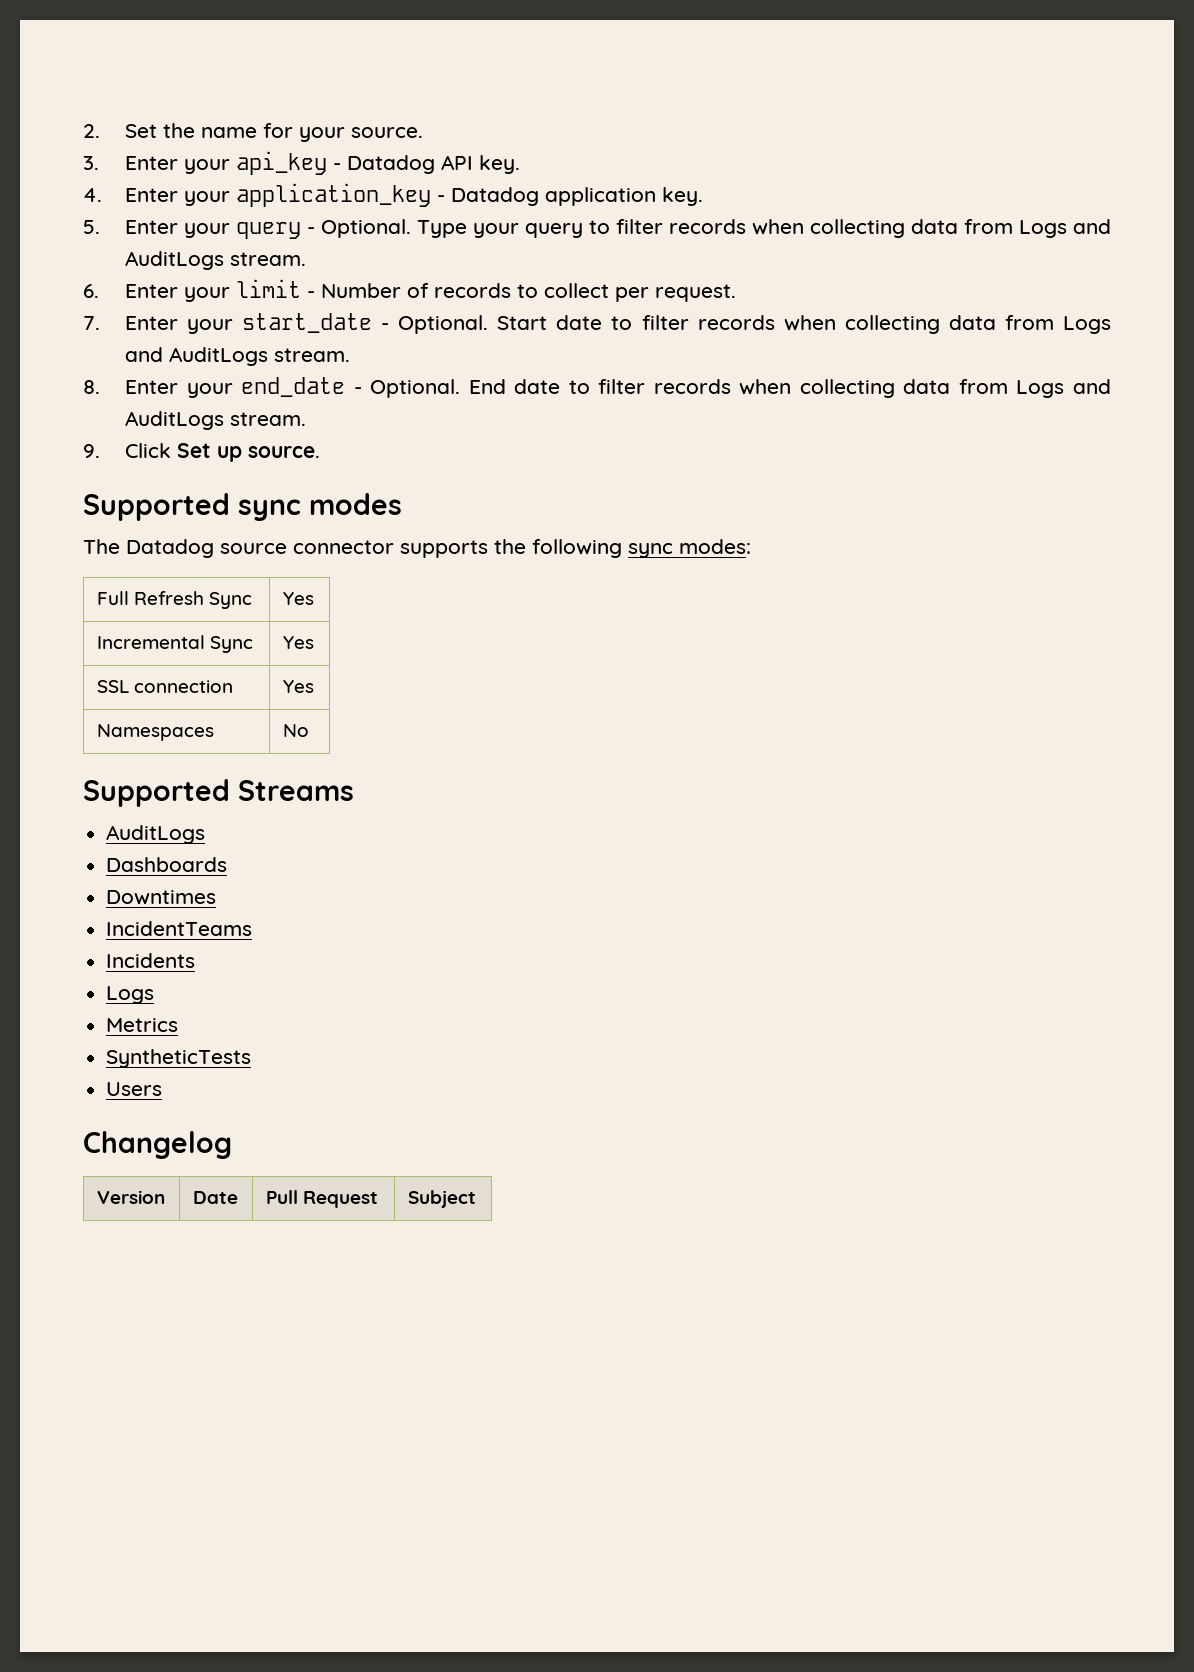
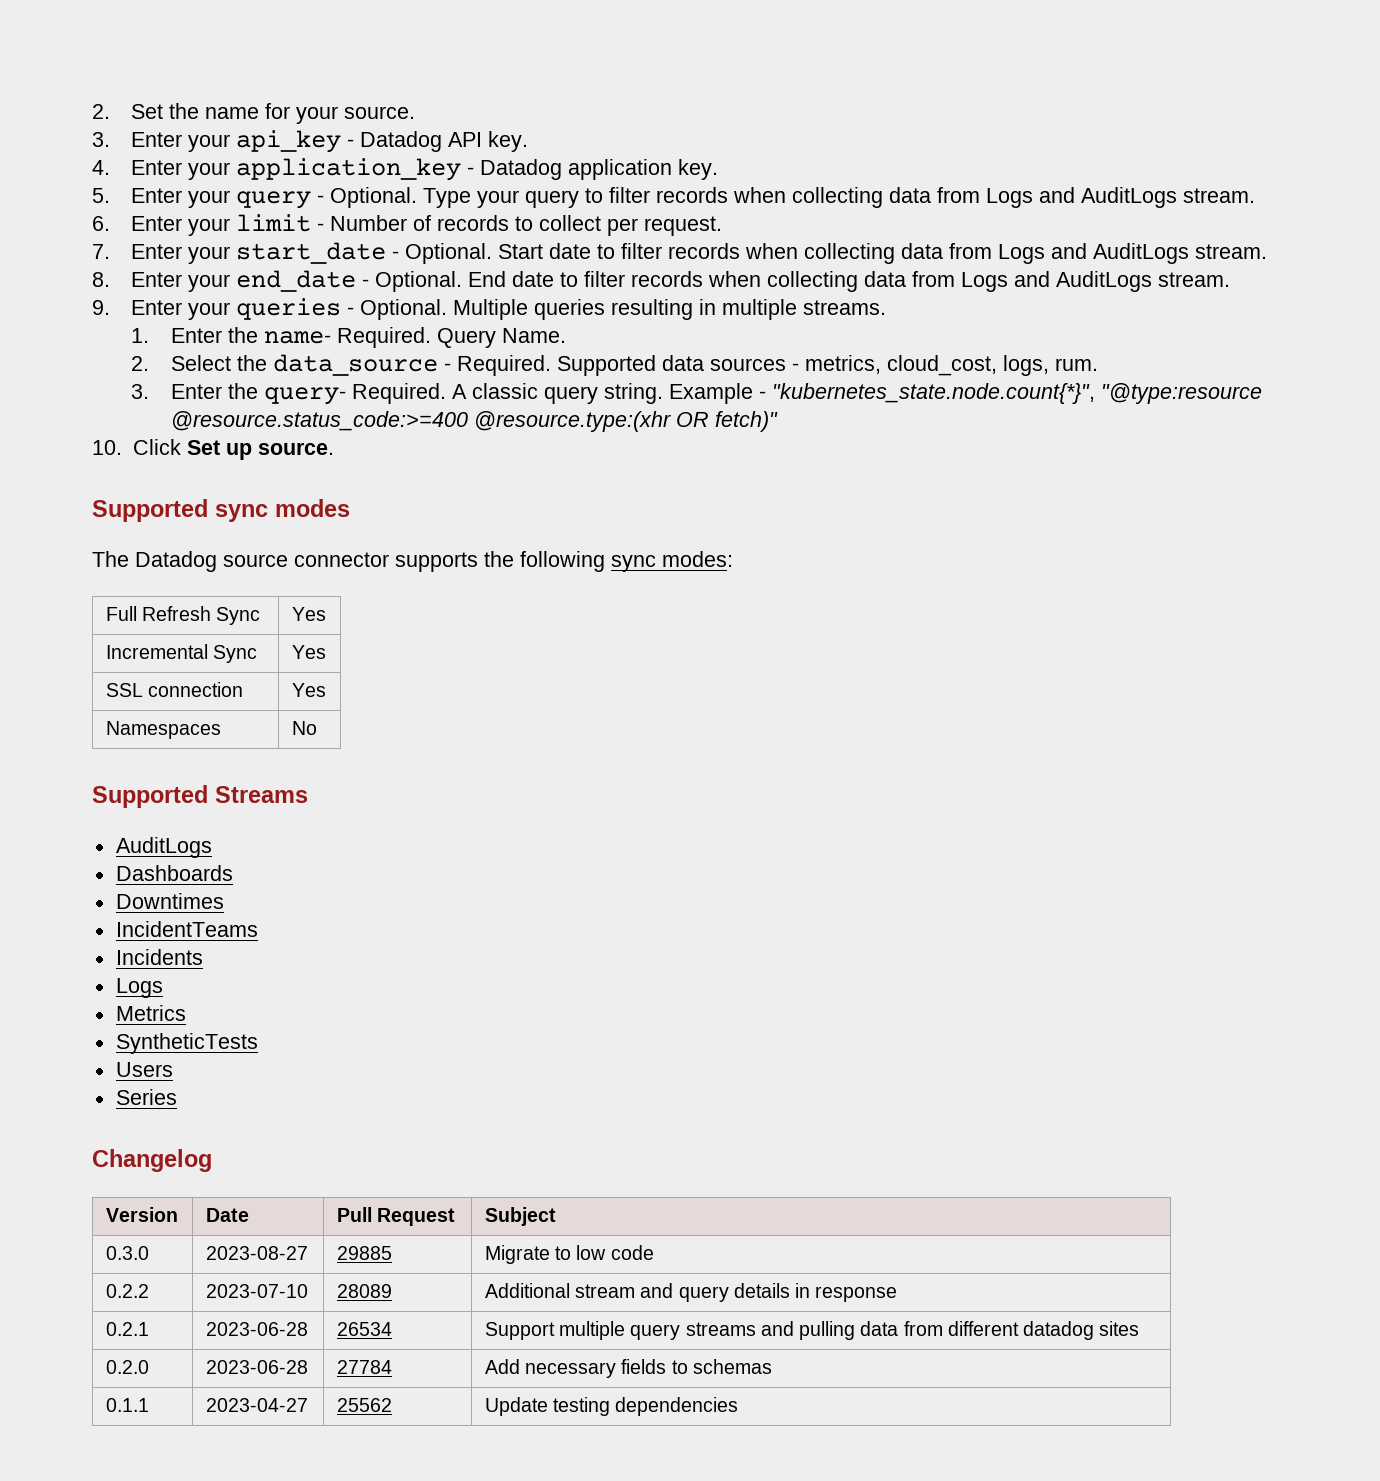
- 9. Click Set up source.
+ 9. Enter your queries - Optional. Multiple queries resulting in multiple streams.
+ 1. Enter the name- Required. Query Name.
+ 2. Select the data_source - Required. Supported data sources - metrics, cloud_cost, logs, rum.
+ 3. Enter the query- Required. A classic query string. Example - "kubernetes_state.node.count{*}", "@type:resource @resource.status_code:>=400 @resource.type:(xhr OR fetch)"
+ 10. Click Set up source.
+ Series
+ 0.3.0 | 2023-08-27 | 29885 | Migrate to low code
+ 0.2.2 | 2023-07-10 | 28089 | Additional stream and query details in response
+ 0.2.1 | 2023-06-28 | 26534 | Support multiple query streams and pulling data from different datadog sites
+ 0.2.0 | 2023-06-28 | 27784 | Add necessary fields to schemas
+ 0.1.1 | 2023-04-27 | 25562 | Update testing dependencies

